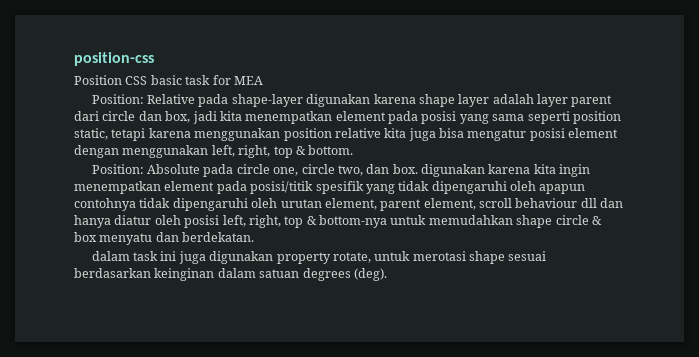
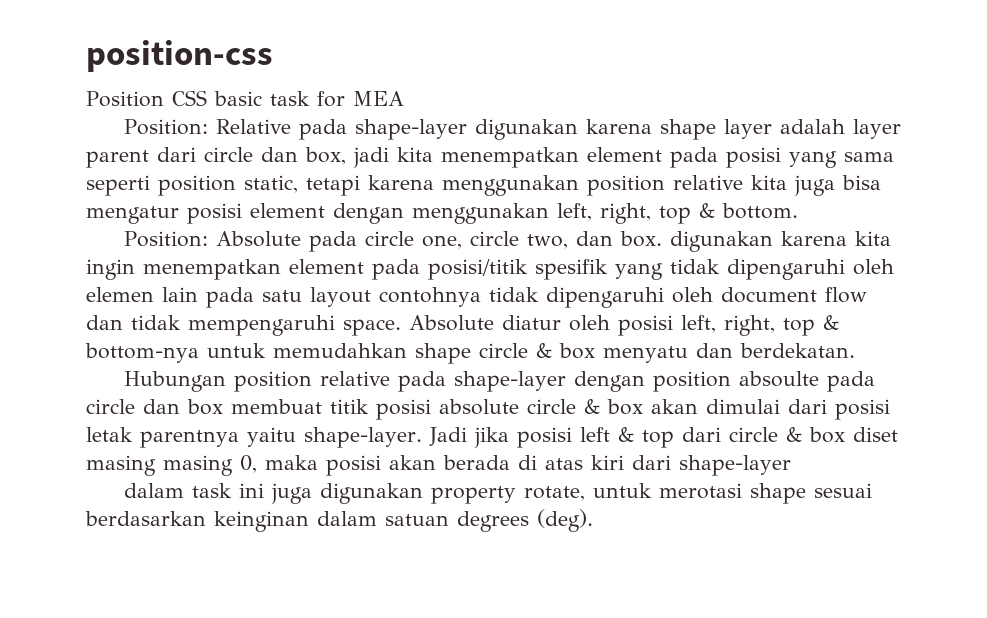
- Position: Absolute pada circle one, circle two, dan box. digunakan karena kita ingin menempatkan element pada posisi/titik spesifik yang tidak dipengaruhi oleh apapun contohnya tidak dipengaruhi oleh urutan element, parent element, scroll behaviour dll dan hanya diatur oleh posisi left, right, top & bottom-nya untuk memudahkan shape circle & box menyatu dan berdekatan.
+ Position: Absolute pada circle one, circle two, dan box. digunakan karena kita ingin menempatkan element pada posisi/titik spesifik yang tidak dipengaruhi oleh elemen lain pada satu layout contohnya tidak dipengaruhi oleh document flow dan tidak mempengaruhi space. Absolute diatur oleh posisi left, right, top & bottom-nya untuk memudahkan shape circle & box menyatu dan berdekatan.
+ Hubungan position relative pada shape-layer dengan position absoulte pada circle dan box membuat titik posisi absolute circle & box akan dimulai dari posisi letak parentnya yaitu shape-layer. Jadi jika posisi left & top dari circle & box diset masing masing 0, maka posisi akan berada di atas kiri dari shape-layer

